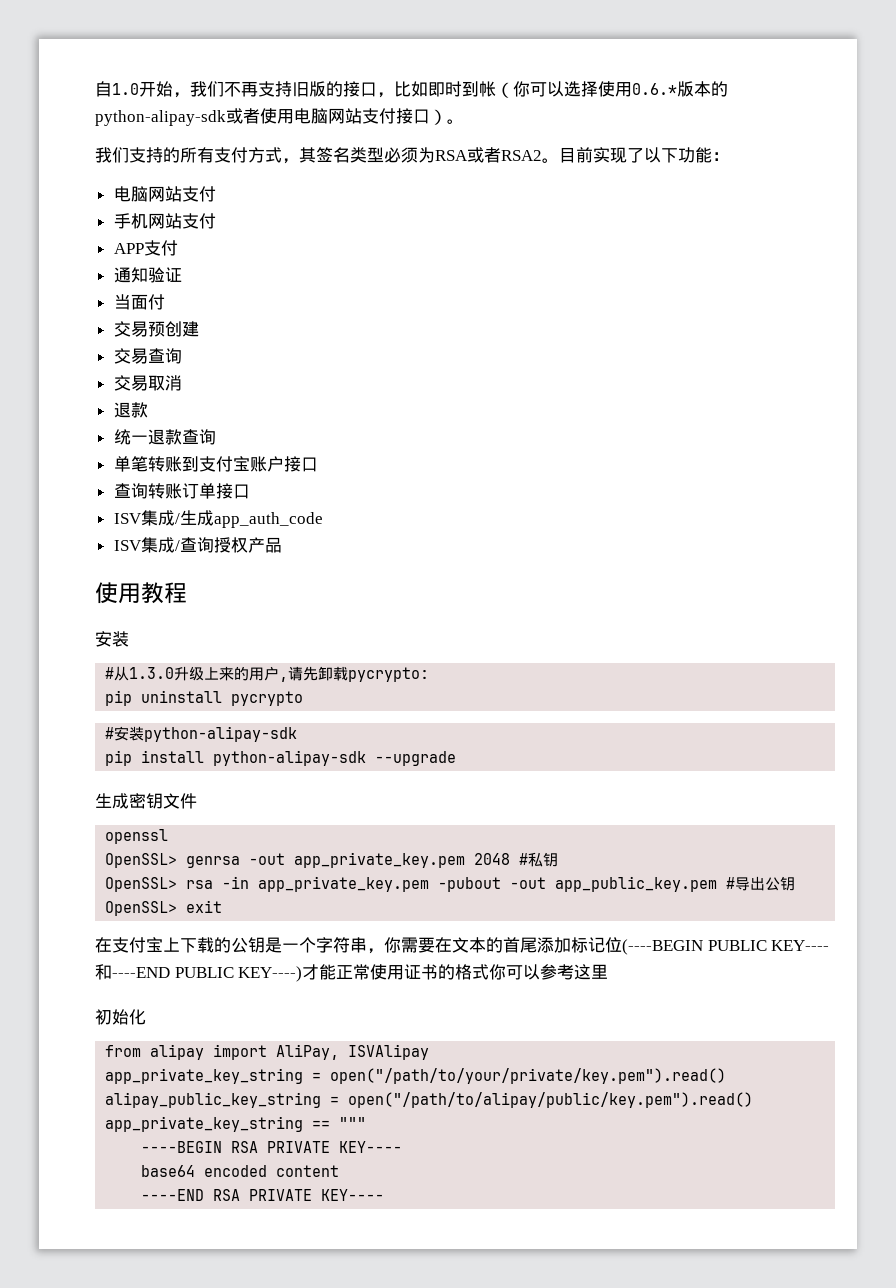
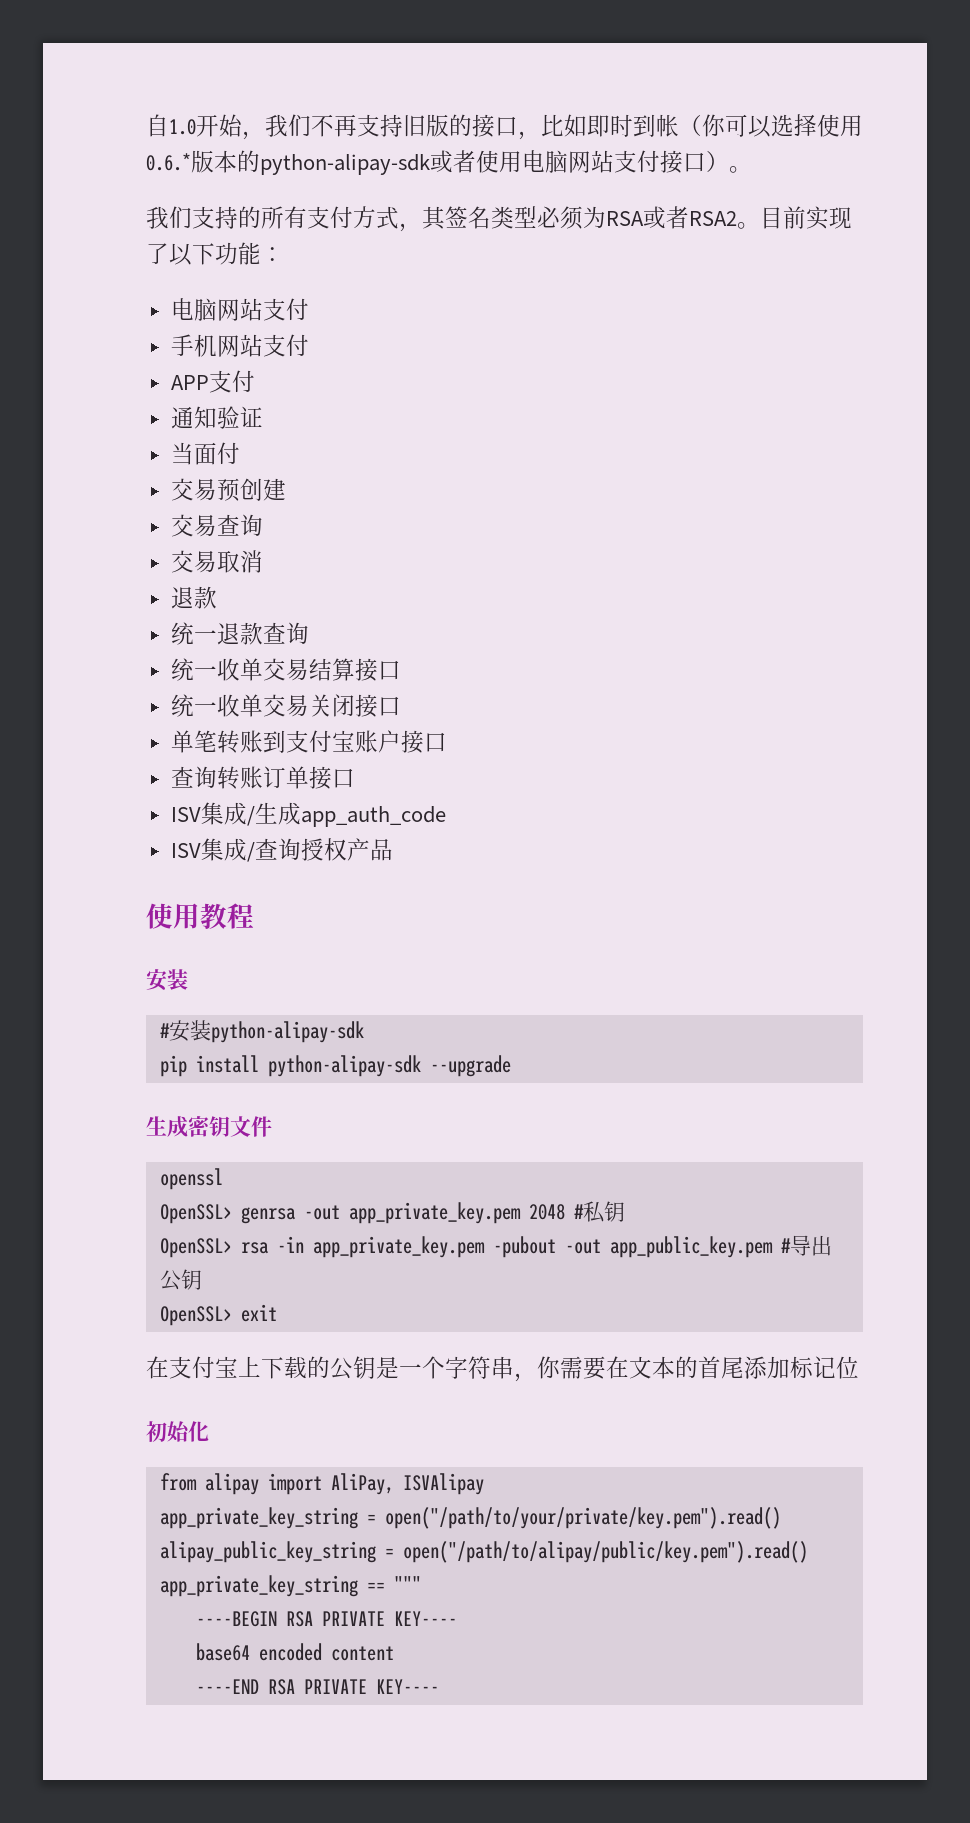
+ 统一收单交易结算接口
+ 统一收单交易关闭接口
- #从1.3.0升级上来的用户,请先卸载pycrypto:
- pip uninstall pycrypto
- 在支付宝上下载的公钥是一个字符串，你需要在文本的首尾添加标记位(----BEGIN PUBLIC KEY----和----END PUBLIC KEY----)才能正常使用证书的格式你可以参考这里
+ 在支付宝上下载的公钥是一个字符串，你需要在文本的首尾添加标记位

